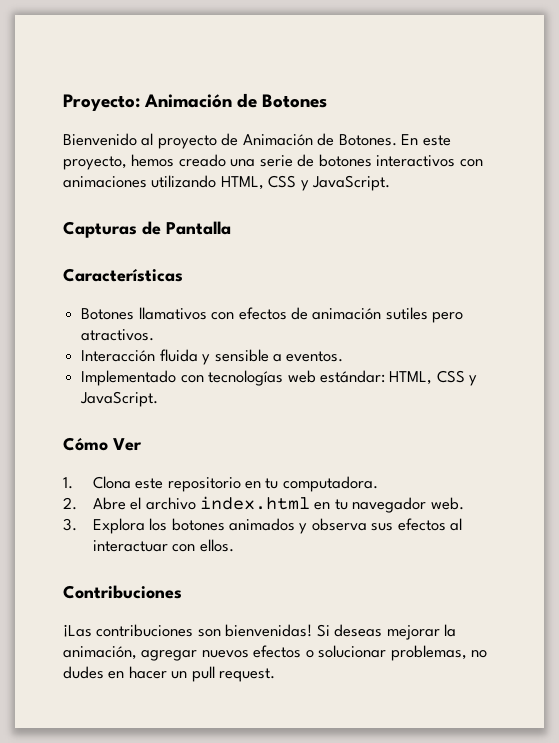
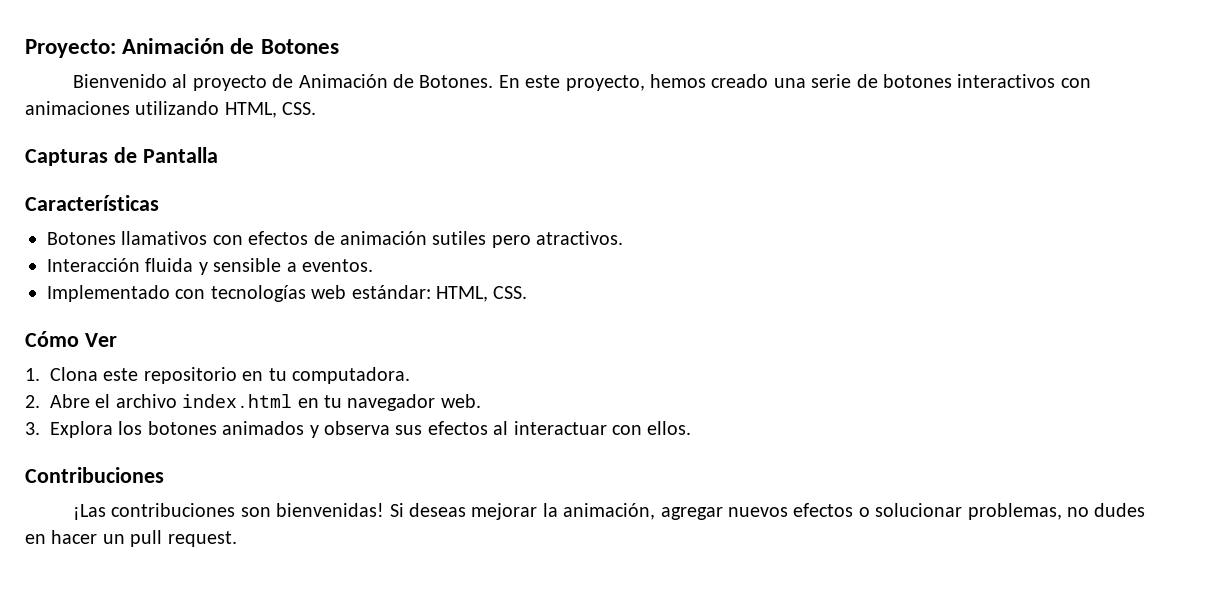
- En este proyecto, hemos creado una serie de botones interactivos con animaciones utilizando HTML, CSS y JavaScript.
+ En este proyecto, hemos creado una serie de botones interactivos con animaciones utilizando HTML, CSS.
- Implementado con tecnologías web estándar: HTML, CSS y JavaScript.
+ Implementado con tecnologías web estándar: HTML, CSS.

